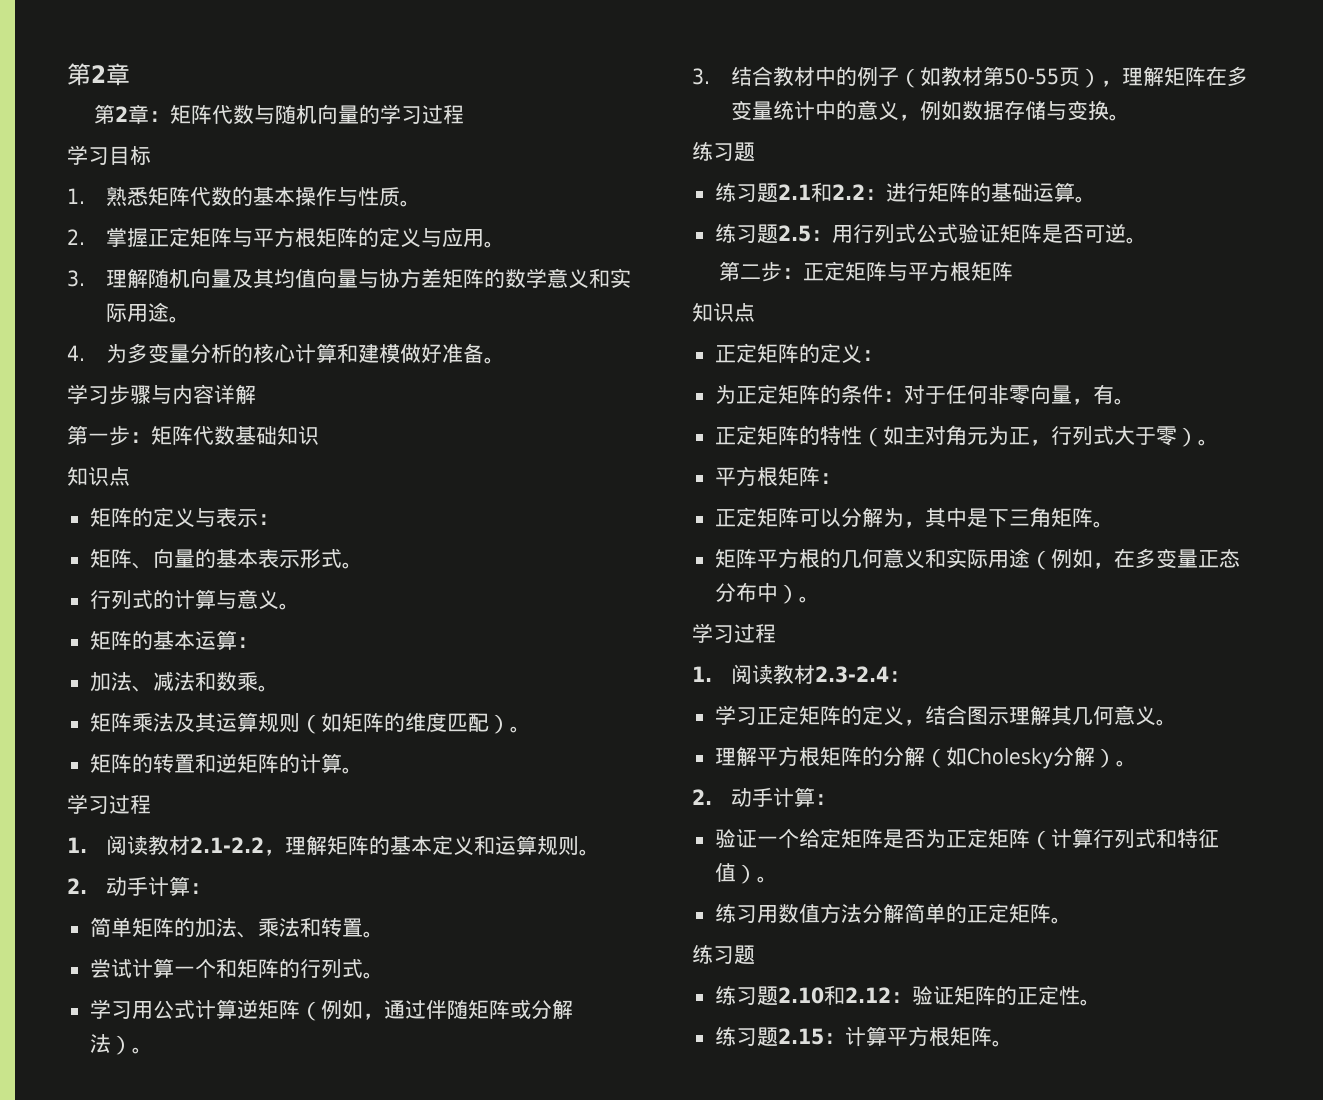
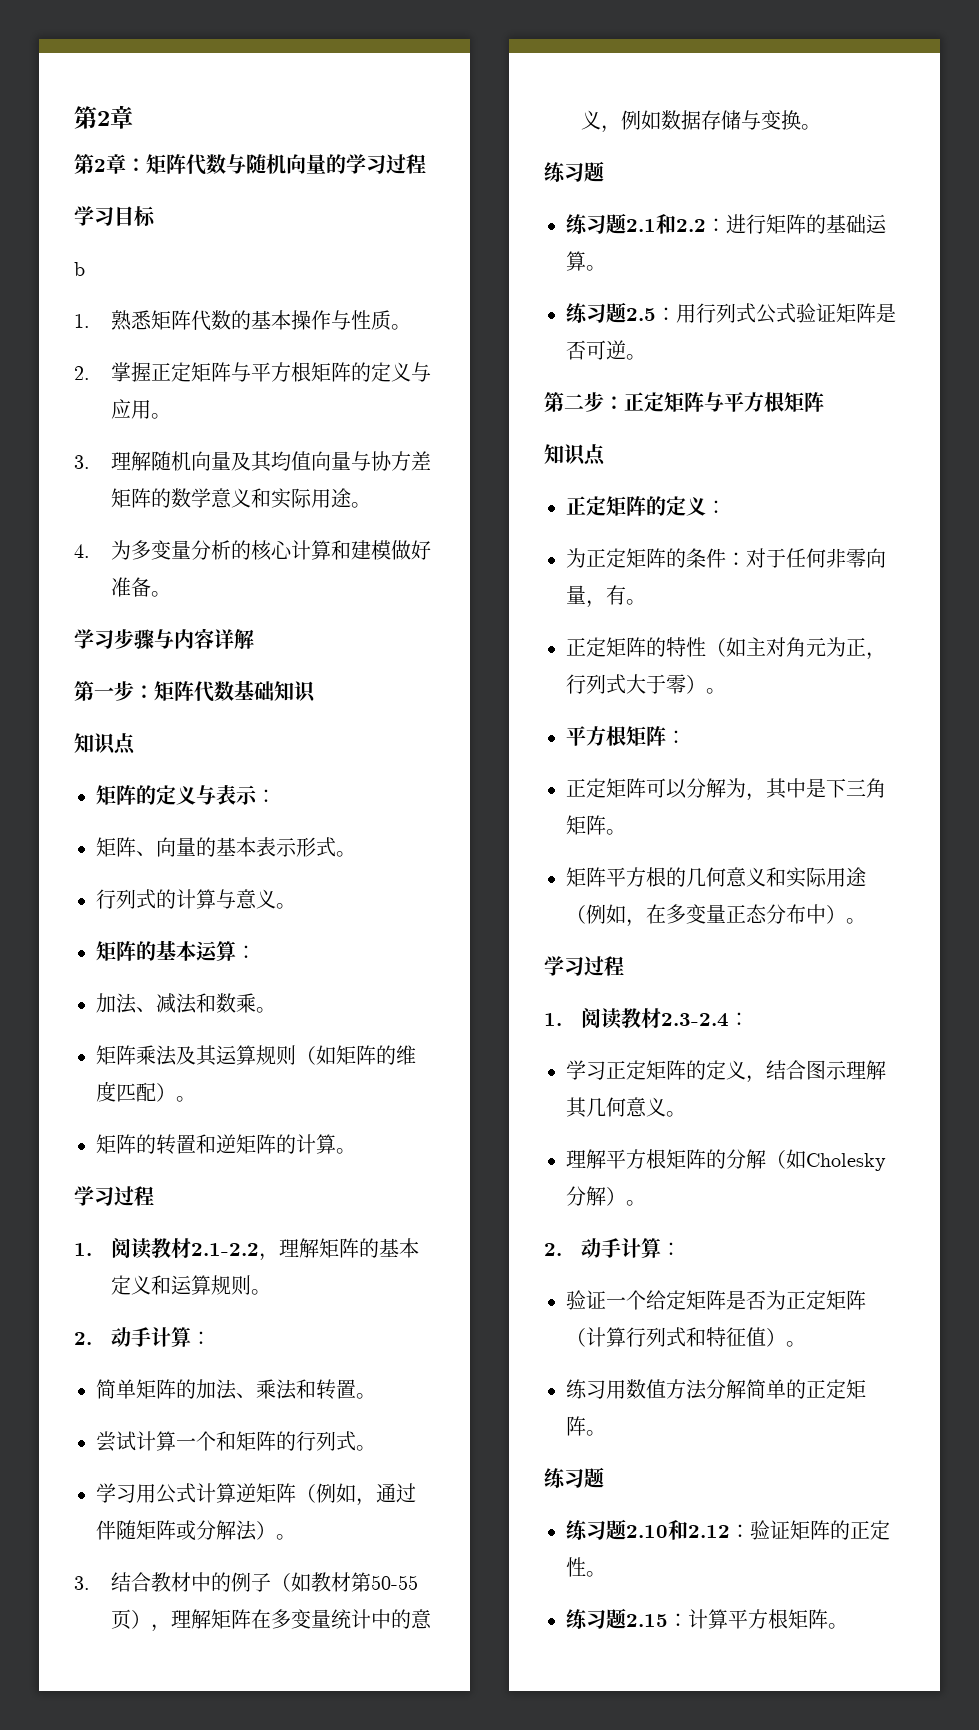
+ b

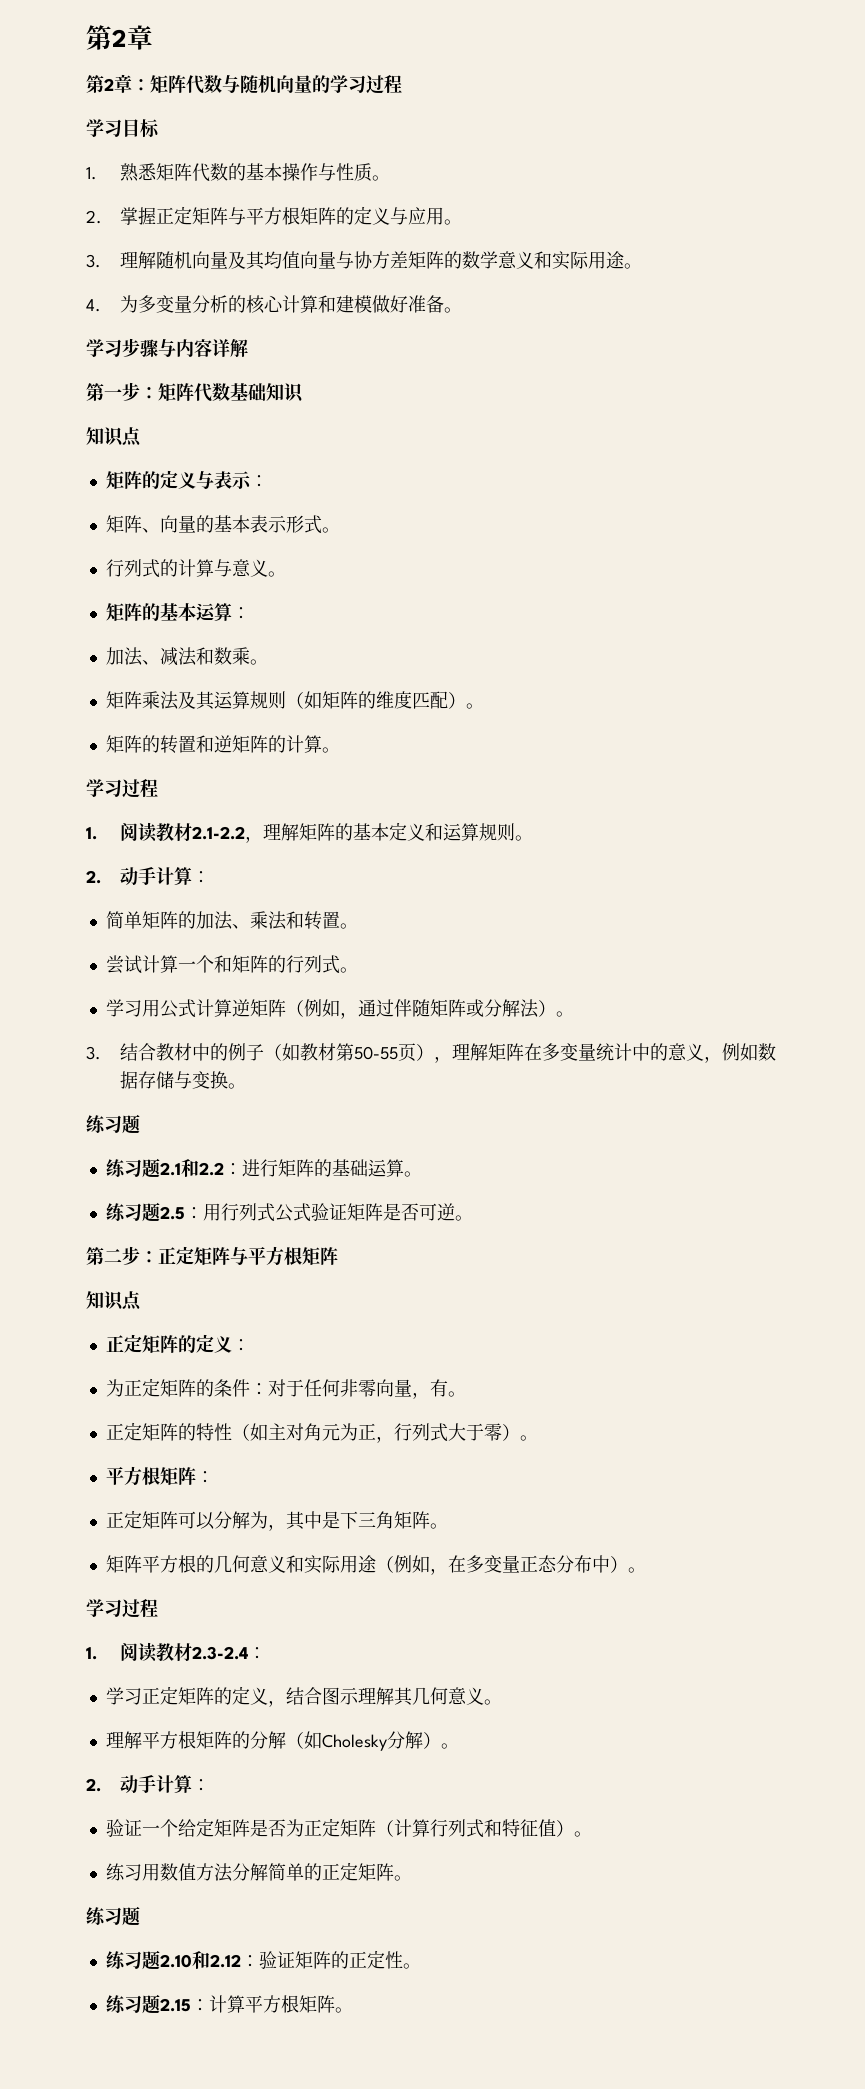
- b

